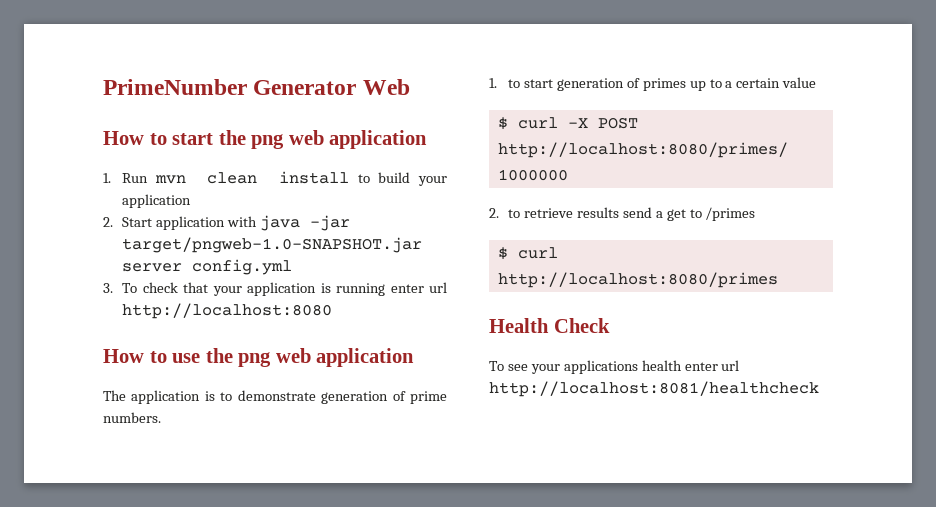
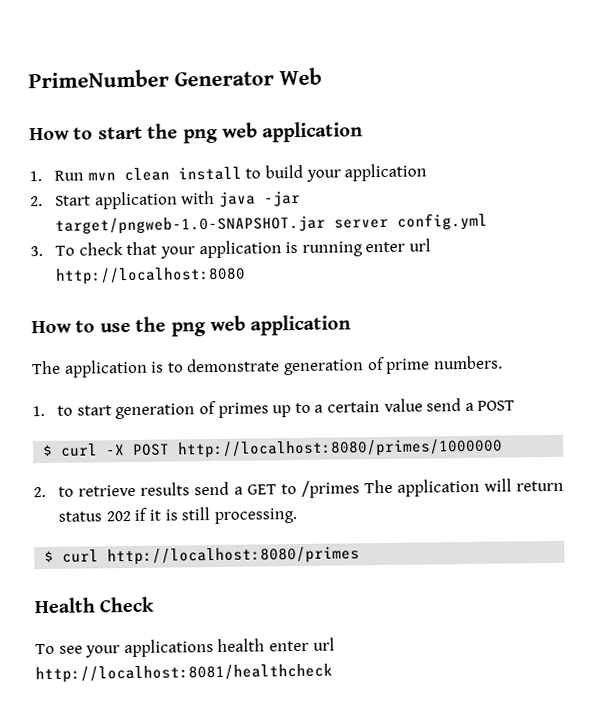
- 1. to start generation of primes up to a certain value
+ 1. to start generation of primes up to a certain value send a POST
- 2. to retrieve results send a get to /primes
+ 2. to retrieve results send a GET to /primes The application will return status 202 if it is still processing.

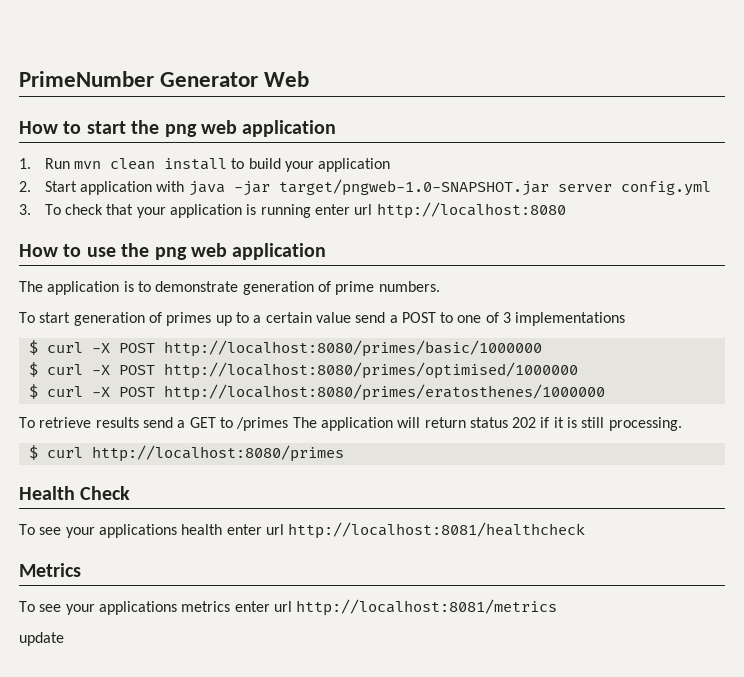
- 1. to start generation of primes up to a certain value send a POST
- $ curl -X POST http://localhost:8080/primes/1000000
- 2. to retrieve results send a GET to /primes The application will return status 202 if it is still processing.
+ To start generation of primes up to a certain value send a POST to one of 3 implementations
+ $ curl -X POST http://localhost:8080/primes/basic/1000000
+ $ curl -X POST http://localhost:8080/primes/optimised/1000000
+ $ curl -X POST http://localhost:8080/primes/eratosthenes/1000000
+ To retrieve results send a GET to /primes The application will return status 202 if it is still processing.
+ Metrics
+ To see your applications metrics enter url http://localhost:8081/metrics
+ update

